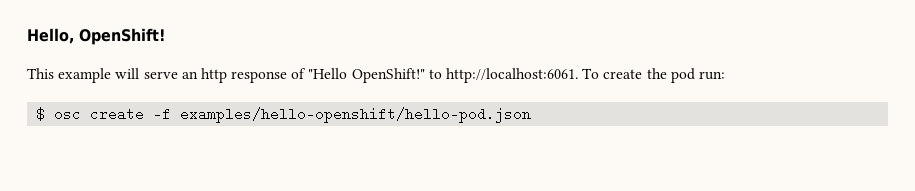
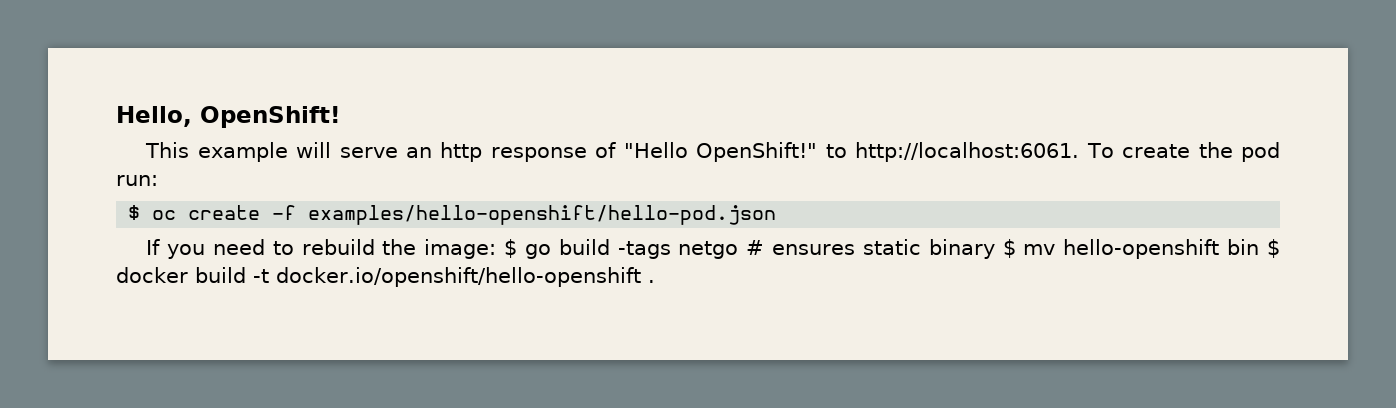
- $ osc create -f examples/hello-openshift/hello-pod.json
+ $ oc create -f examples/hello-openshift/hello-pod.json
+ If you need to rebuild the image: $ go build -tags netgo # ensures static binary $ mv hello-openshift bin $ docker build -t docker.io/openshift/hello-openshift .

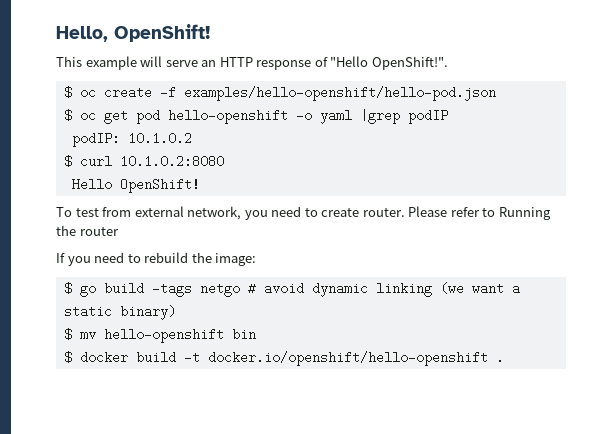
- This example will serve an http response of "Hello OpenShift!" to http://localhost:6061. To create the pod run:
+ This example will serve an HTTP response of "Hello OpenShift!".
+ $ oc get pod hello-openshift -o yaml |grep podIP
+ podIP: 10.1.0.2
+ $ curl 10.1.0.2:8080
+ Hello OpenShift!
+ To test from external network, you need to create router. Please refer to Running the router
- If you need to rebuild the image: $ go build -tags netgo # ensures static binary $ mv hello-openshift bin $ docker build -t docker.io/openshift/hello-openshift .
+ If you need to rebuild the image:
+ $ go build -tags netgo # avoid dynamic linking (we want a static binary)
+ $ mv hello-openshift bin
+ $ docker build -t docker.io/openshift/hello-openshift .

